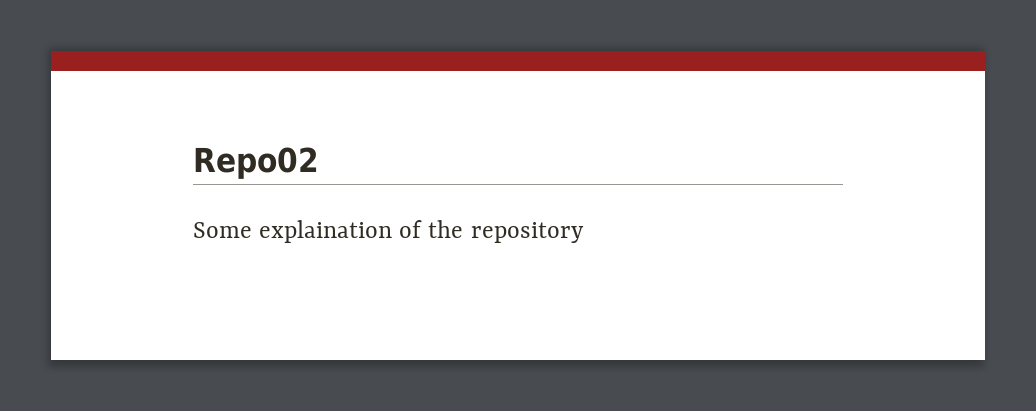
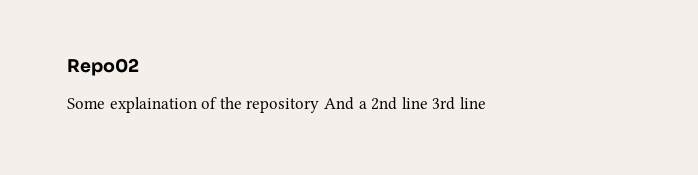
- Some explaination of the repository
+ Some explaination of the repository And a 2nd line 3rd line

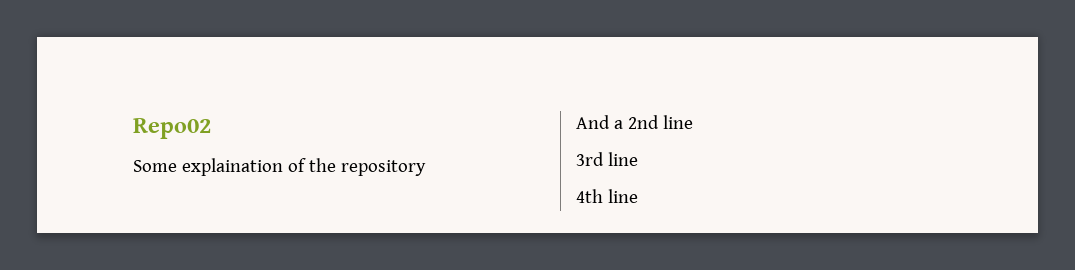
- Some explaination of the repository And a 2nd line 3rd line
+ Some explaination of the repository
+ And a 2nd line
+ 3rd line
+ 4th line

